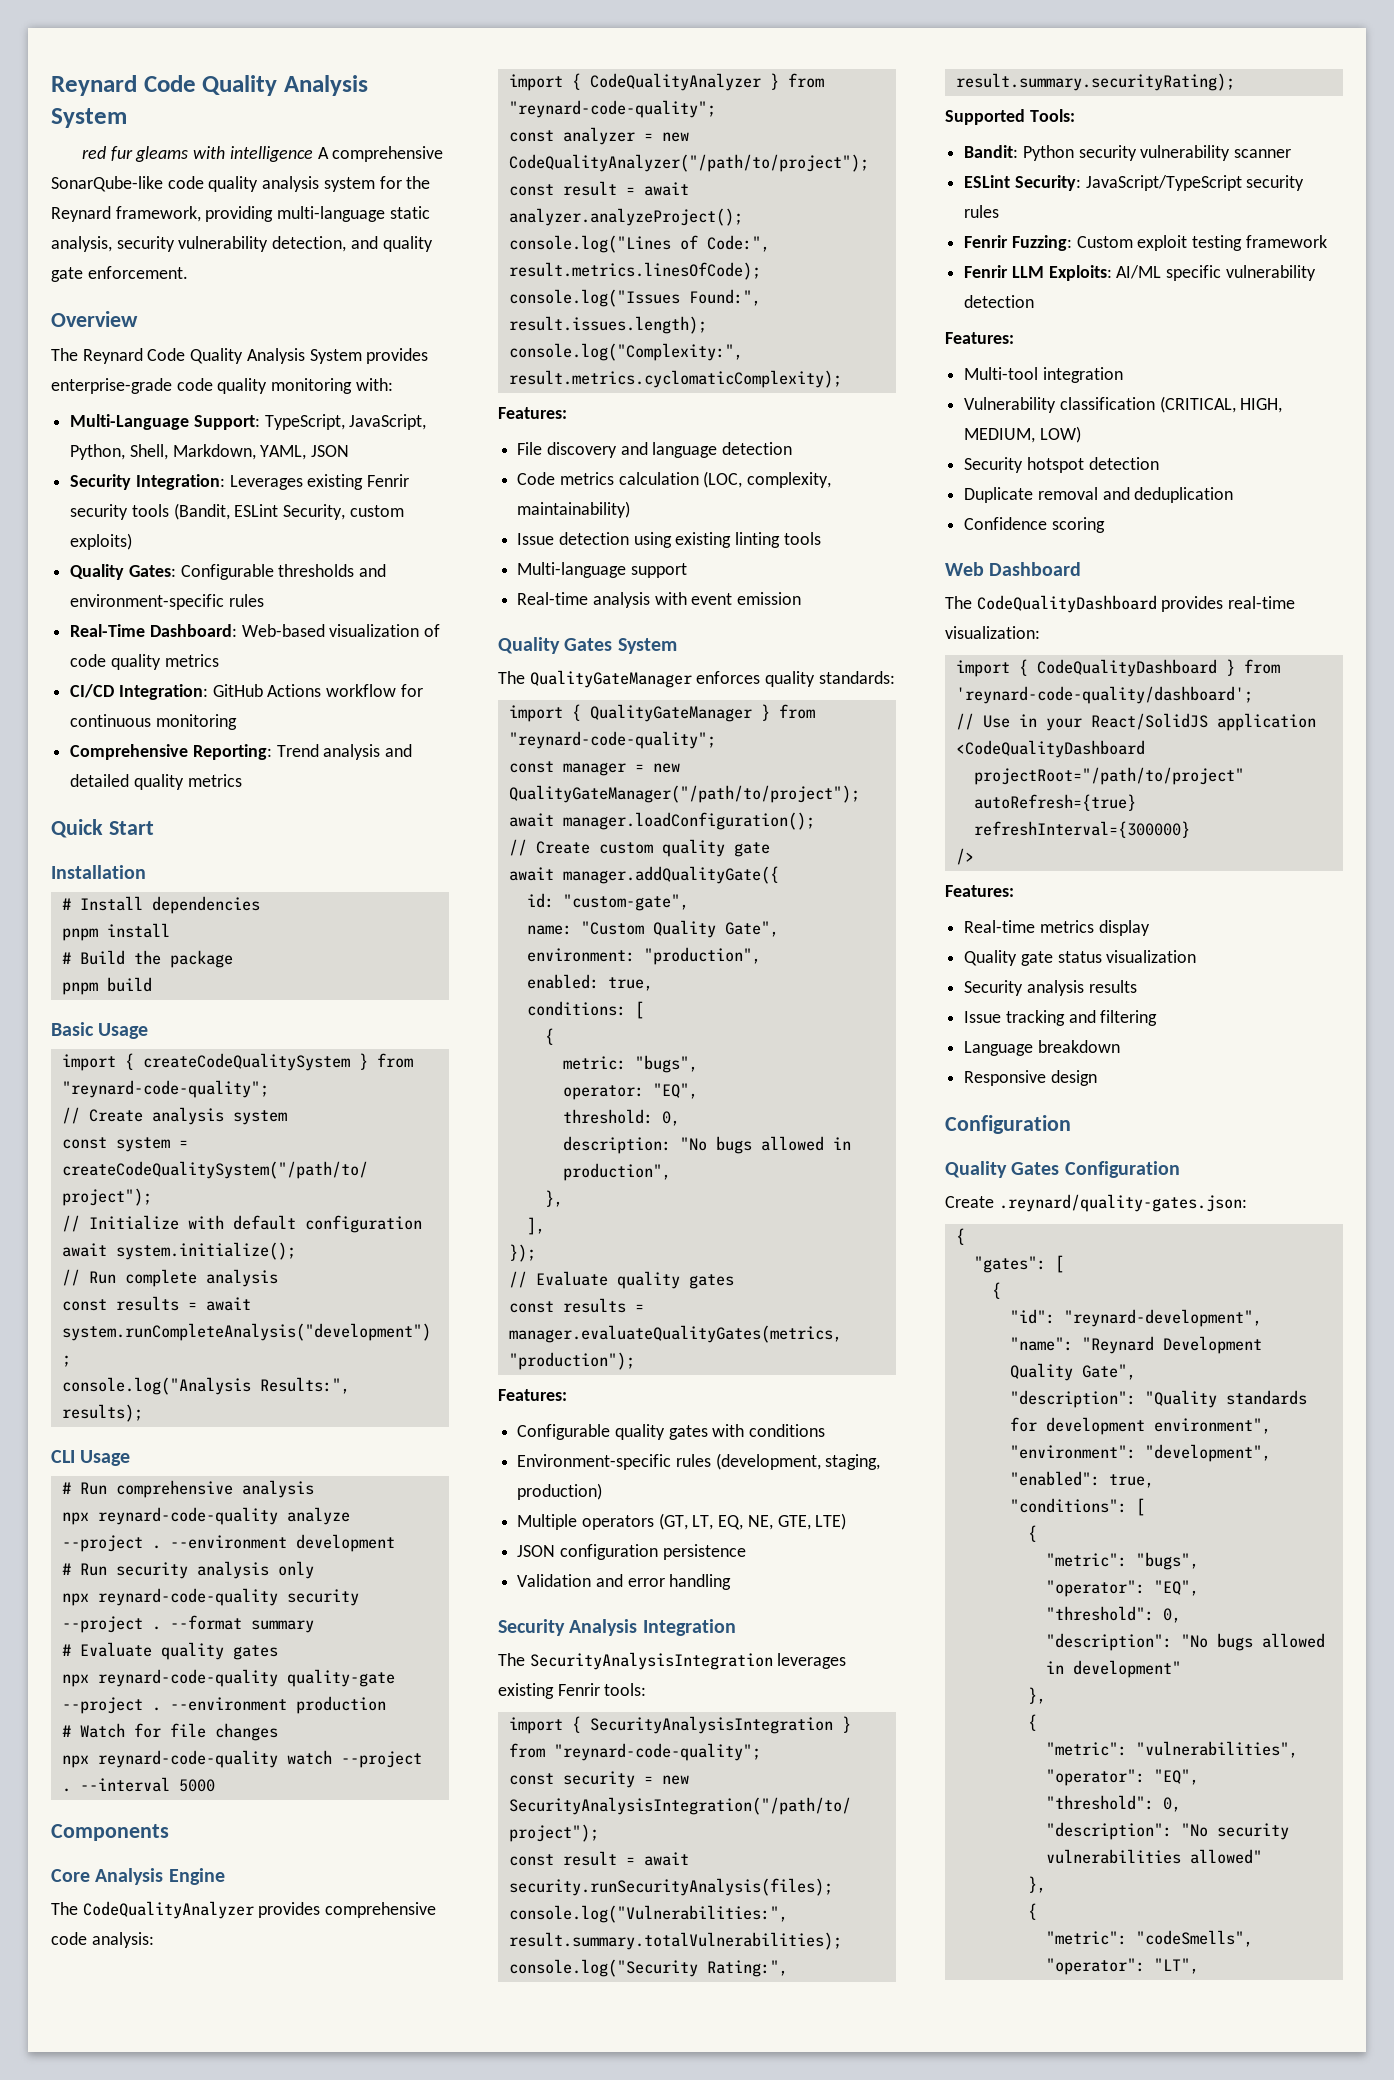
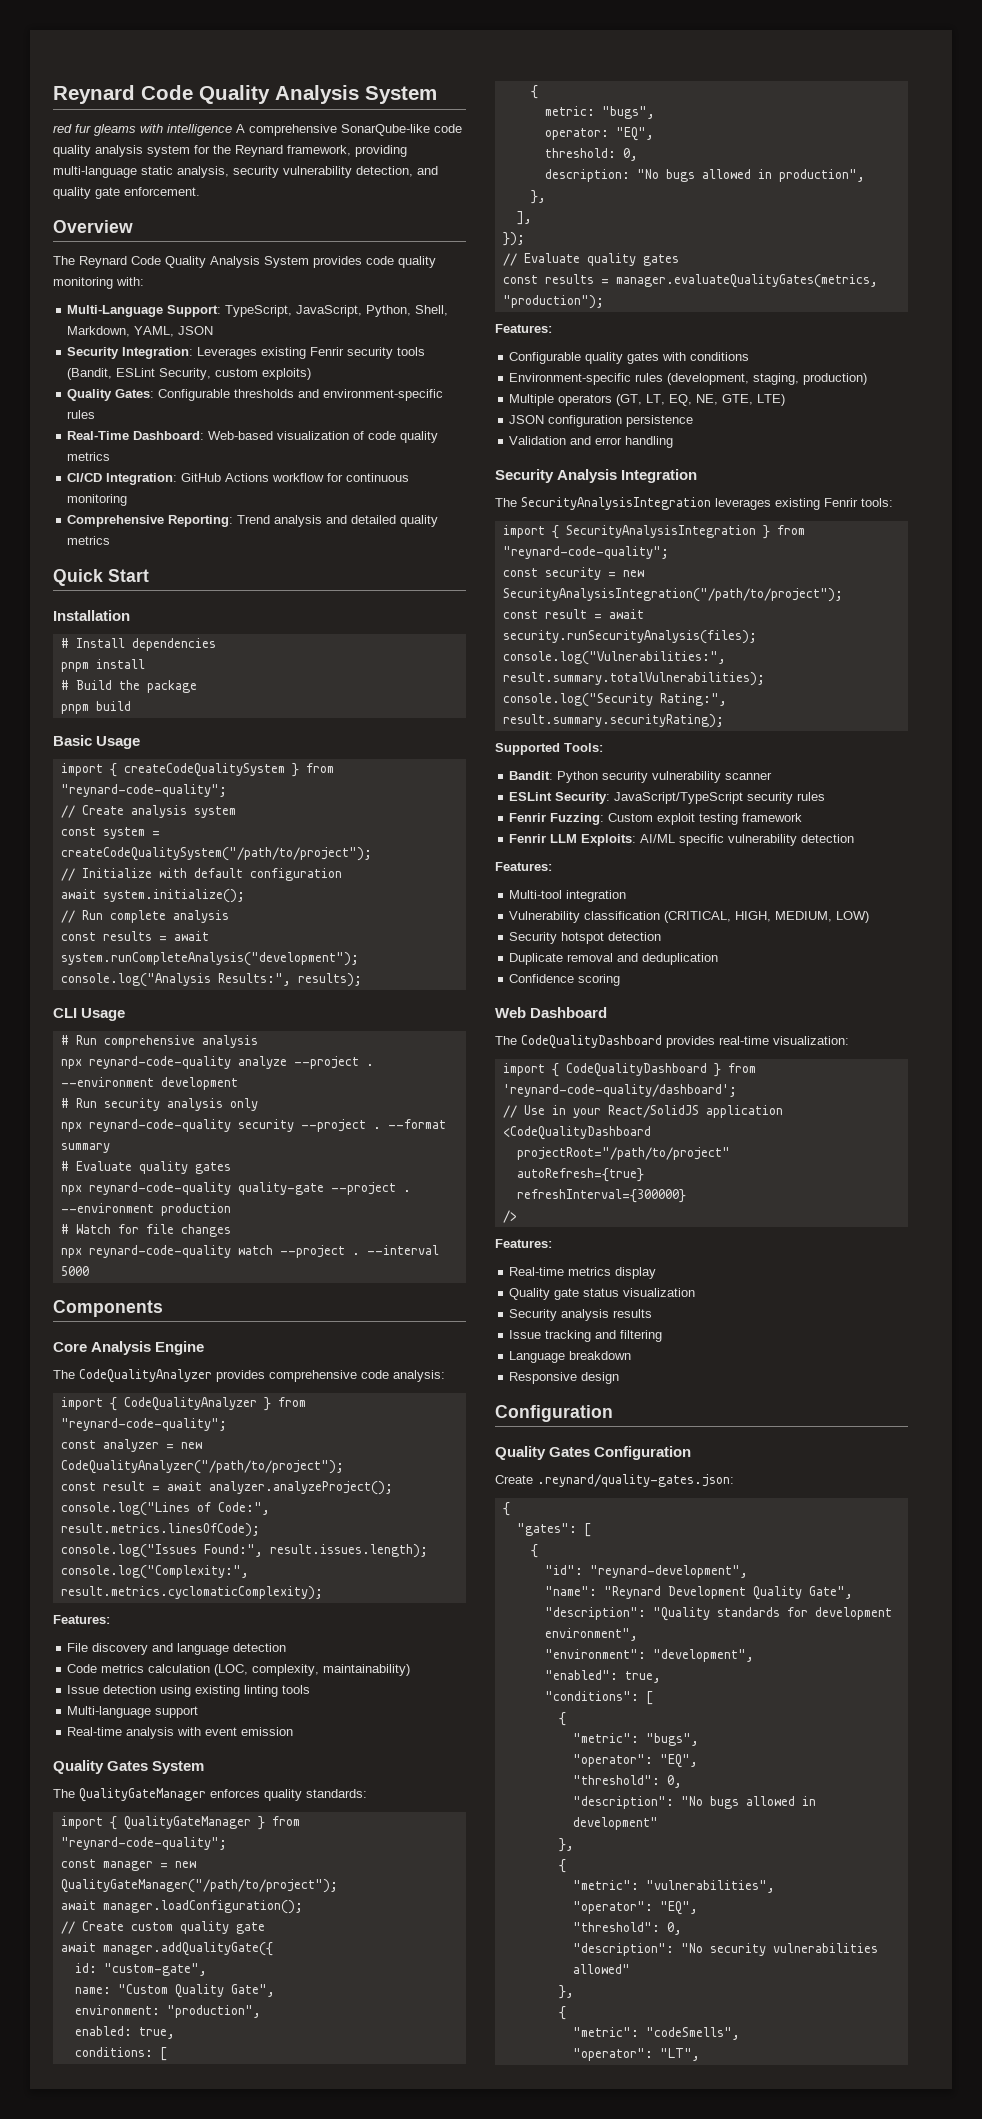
- The Reynard Code Quality Analysis System provides enterprise-grade code quality monitoring with:
+ The Reynard Code Quality Analysis System provides code quality monitoring with:

